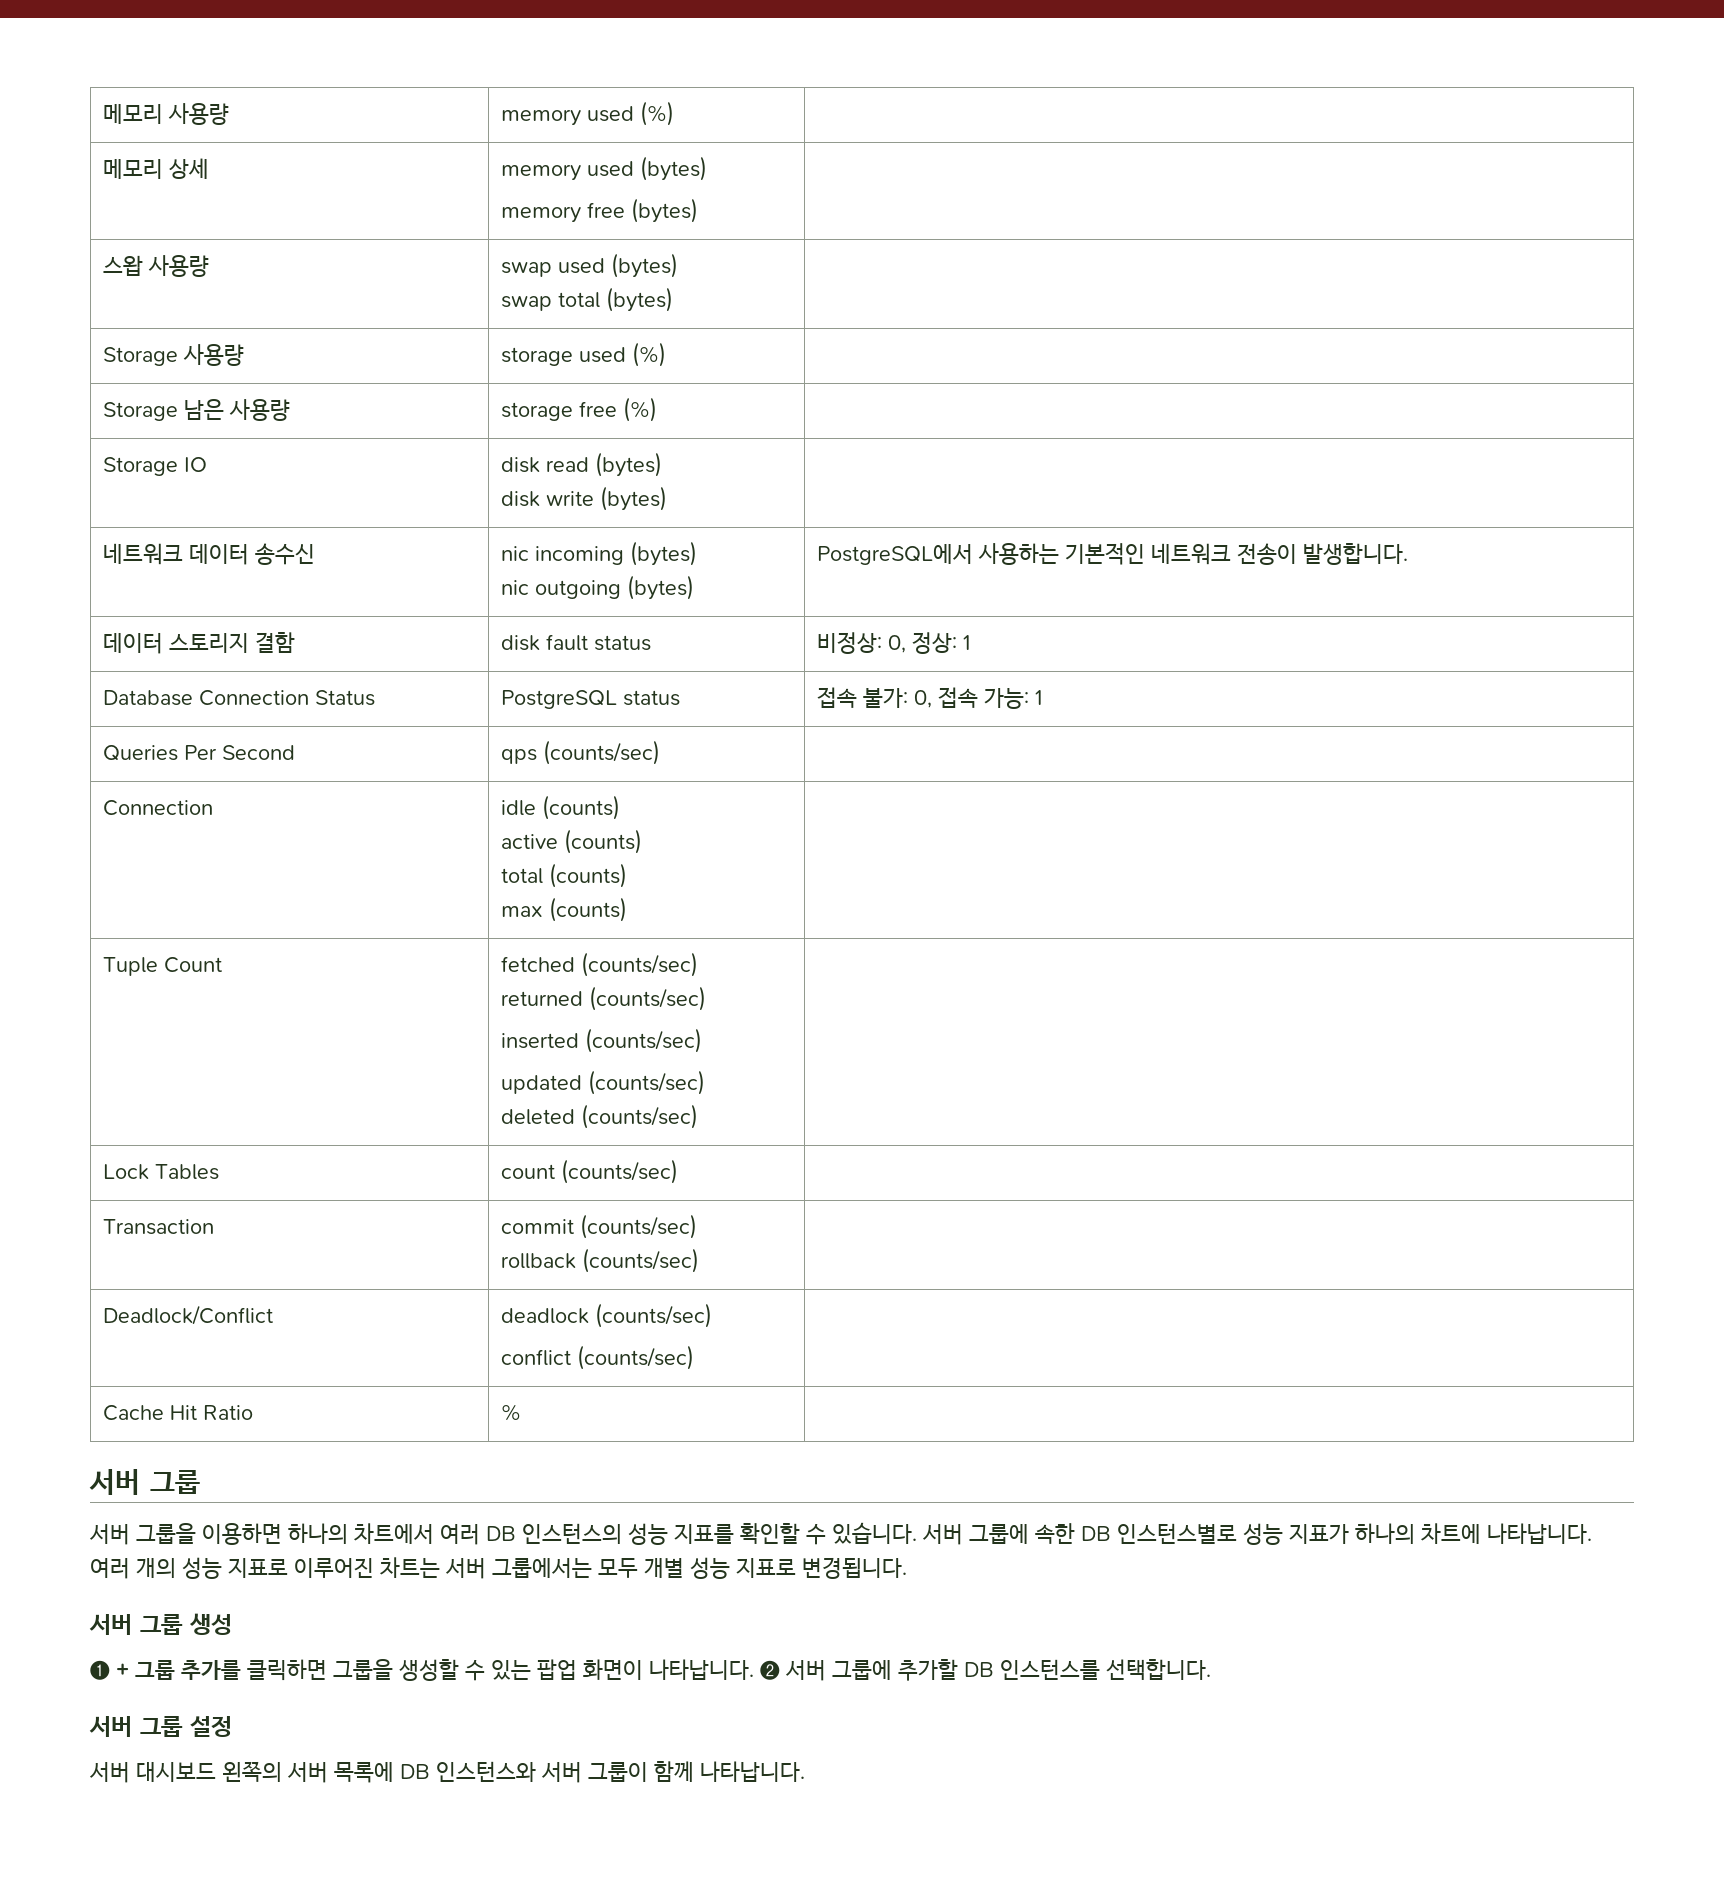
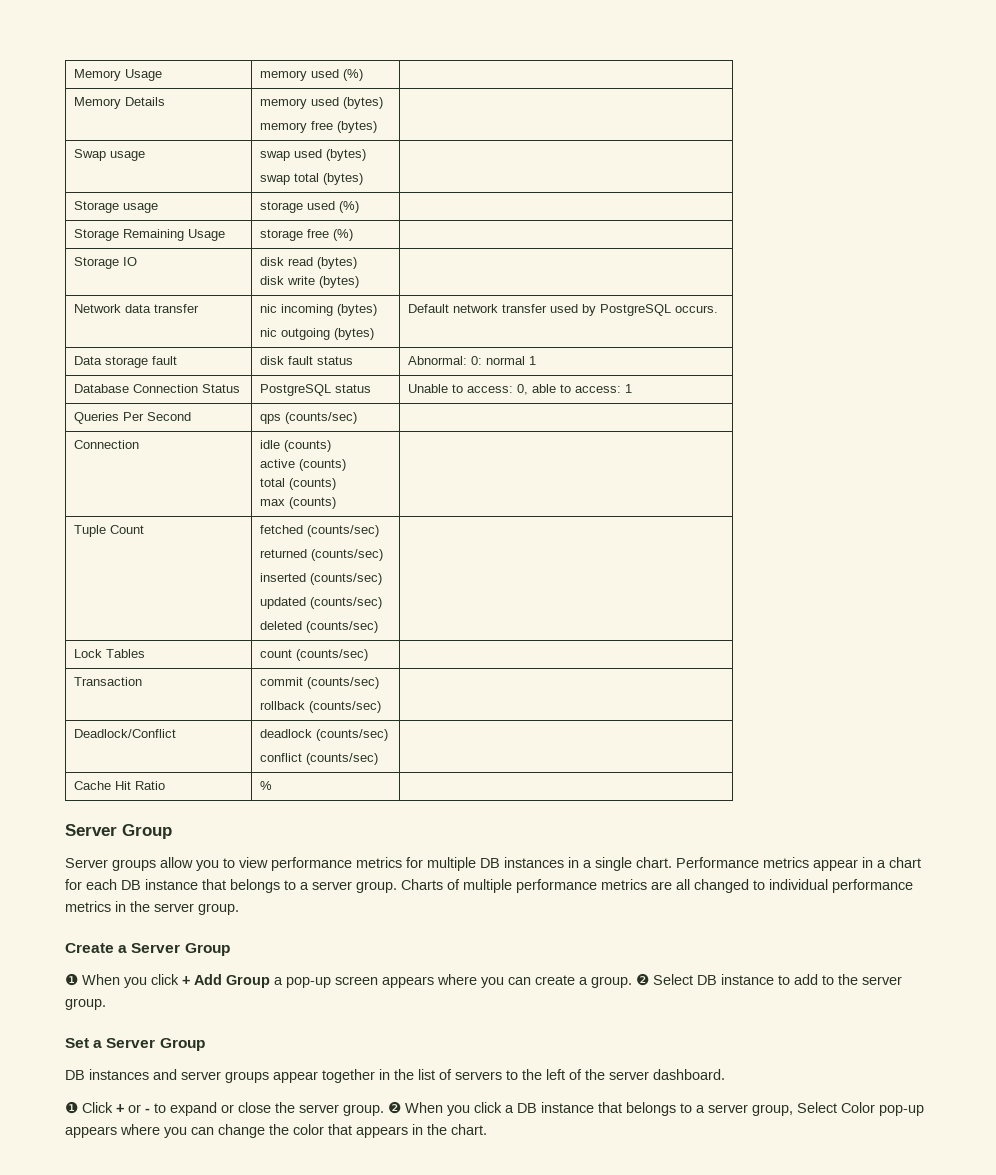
- 메모리 사용량 | memory used (%) |
+ Memory Usage | memory used (%) |
- 메모리 상세 | memory used (bytes)
+ Memory Details | memory used (bytes)
- 스왑 사용량 | swap used (bytes)
+ Swap usage | swap used (bytes)
- Storage 사용량 | storage used (%) |
+ Storage usage | storage used (%) |
- Storage 남은 사용량 | storage free (%) |
+ Storage Remaining Usage | storage free (%) |
- 네트워크 데이터 송수신 | nic incoming (bytes)
- nic outgoing (bytes) | PostgreSQL에서 사용하는 기본적인 네트워크 전송이 발생합니다.
- 데이터 스토리지 결함 | disk fault status | 비정상: 0, 정상: 1
+ Network data transfer | nic incoming (bytes)
+ nic outgoing (bytes) | Default network transfer used by PostgreSQL occurs.
+ Data storage fault | disk fault status | Abnormal: 0: normal 1
- Database Connection Status | PostgreSQL status | 접속 불가: 0, 접속 가능: 1
+ Database Connection Status | PostgreSQL status | Unable to access: 0, able to access: 1
  Cache Hit Ratio | % |
- 서버 그룹
- 서버 그룹을 이용하면 하나의 차트에서 여러 DB 인스턴스의 성능 지표를 확인할 수 있습니다. 서버 그룹에 속한 DB 인스턴스별로 성능 지표가 하나의 차트에 나타납니다. 여러 개의 성능 지표로 이루어진 차트는 서버 그룹에서는 모두 개별 성능 지표로 변경됩니다.
- 서버 그룹 생성
- ❶ + 그룹 추가를 클릭하면 그룹을 생성할 수 있는 팝업 화면이 나타납니다. ❷ 서버 그룹에 추가할 DB 인스턴스를 선택합니다.
- 서버 그룹 설정
- 서버 대시보드 왼쪽의 서버 목록에 DB 인스턴스와 서버 그룹이 함께 나타납니다.
+ Server Group
+ Server groups allow you to view performance metrics for multiple DB instances in a single chart. Performance metrics appear in a chart for each DB instance that belongs to a server group. Charts of multiple performance metrics are all changed to individual performance metrics in the server group.
+ Create a Server Group
+ ❶ When you click + Add Group a pop-up screen appears where you can create a group. ❷ Select DB instance to add to the server group.
+ Set a Server Group
+ DB instances and server groups appear together in the list of servers to the left of the server dashboard.
+ ❶ Click + or - to expand or close the server group. ❷ When you click a DB instance that belongs to a server group, Select Color pop-up appears where you can change the color that appears in the chart.

